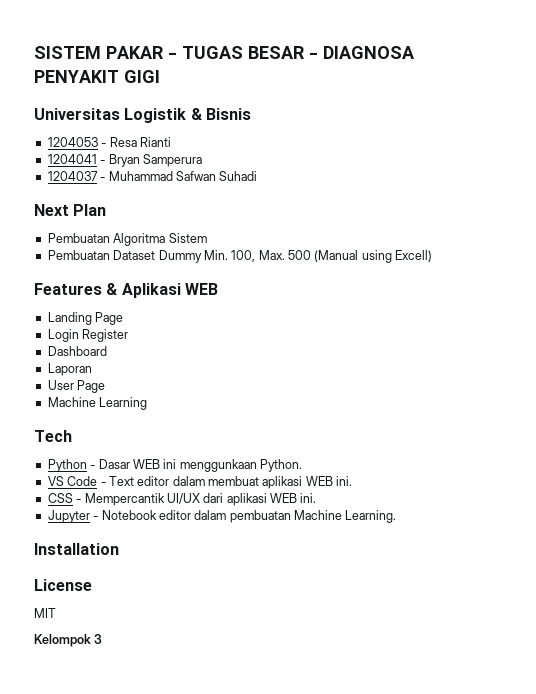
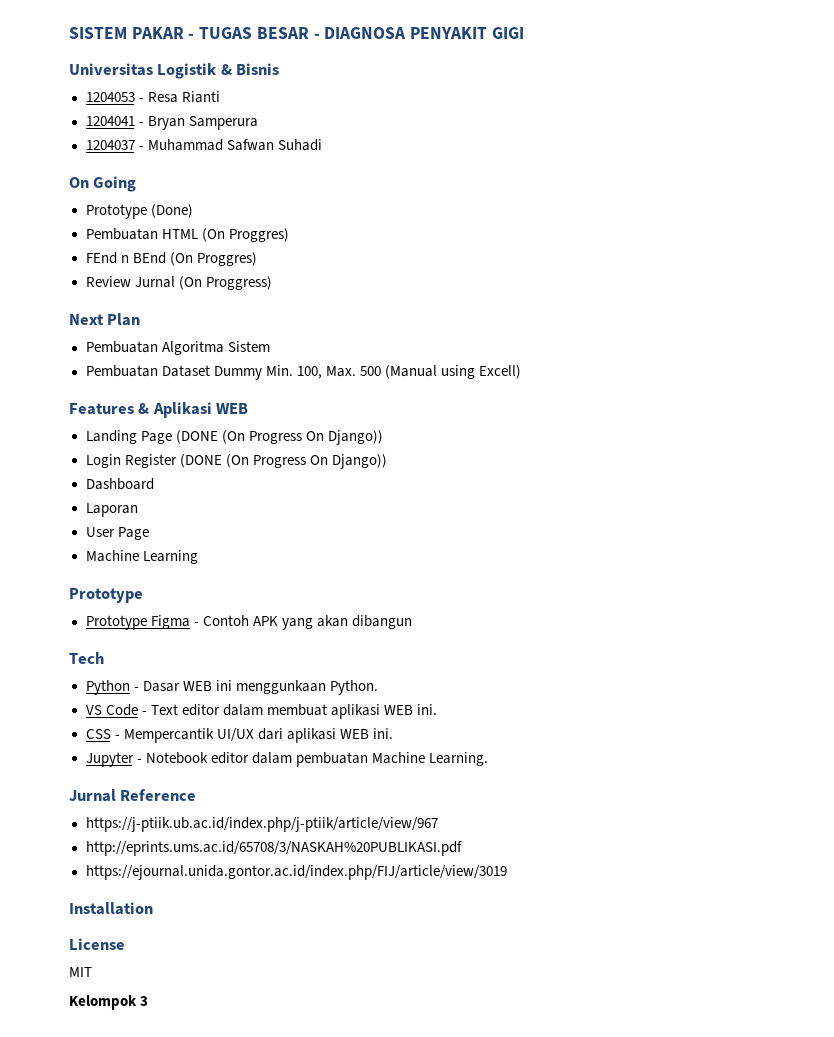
+ On Going
+ Prototype (Done)
+ Pembuatan HTML (On Proggres)
+ FEnd n BEnd (On Proggres)
+ Review Jurnal (On Proggress)
- Landing Page
- Login Register
+ Landing Page (DONE (On Progress On Django))
+ Login Register (DONE (On Progress On Django))
  Machine Learning
+ Prototype
+ Prototype Figma - Contoh APK yang akan dibangun
+ Jurnal Reference
+ https://j-ptiik.ub.ac.id/index.php/j-ptiik/article/view/967
+ http://eprints.ums.ac.id/65708/3/NASKAH%20PUBLIKASI.pdf
+ https://ejournal.unida.gontor.ac.id/index.php/FIJ/article/view/3019

